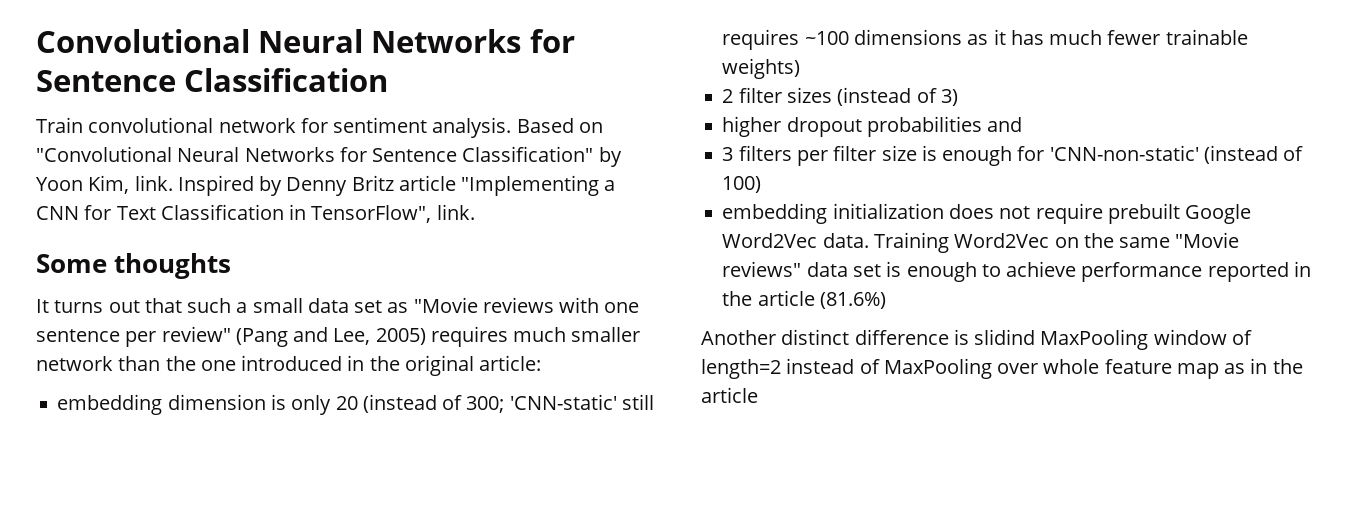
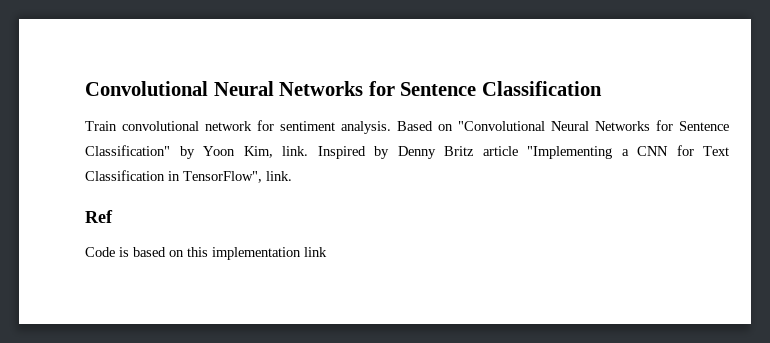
- Some thoughts
- It turns out that such a small data set as "Movie reviews with one sentence per review" (Pang and Lee, 2005) requires much smaller network than the one introduced in the original article:
- embedding dimension is only 20 (instead of 300; 'CNN-static' still requires ~100 dimensions as it has much fewer trainable weights)
- 2 filter sizes (instead of 3)
- higher dropout probabilities and
- 3 filters per filter size is enough for 'CNN-non-static' (instead of 100)
- embedding initialization does not require prebuilt Google Word2Vec data. Training Word2Vec on the same "Movie reviews" data set is enough to achieve performance reported in the article (81.6%)
- Another distinct difference is slidind MaxPooling window of length=2 instead of MaxPooling over whole feature map as in the article
+ Ref
+ Code is based on this implementation link

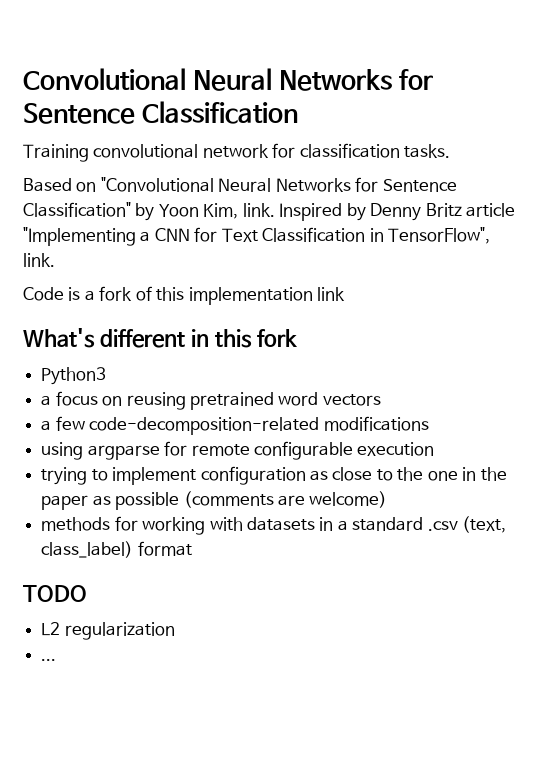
- Train convolutional network for sentiment analysis. Based on "Convolutional Neural Networks for Sentence Classification" by Yoon Kim, link.
+ Training convolutional network for classification tasks.
+ Based on "Convolutional Neural Networks for Sentence Classification" by Yoon Kim, link.
- Ref
- Code is based on this implementation link
+ Code is a fork of this implementation link
+ What's different in this fork
+ Python3
+ a focus on reusing pretrained word vectors
+ a few code-decomposition-related modifications
+ using argparse for remote configurable execution
+ trying to implement configuration as close to the one in the paper as possible (comments are welcome)
+ methods for working with datasets in a standard .csv (text, class_label) format
+ TODO
+ L2 regularization
+ ...

